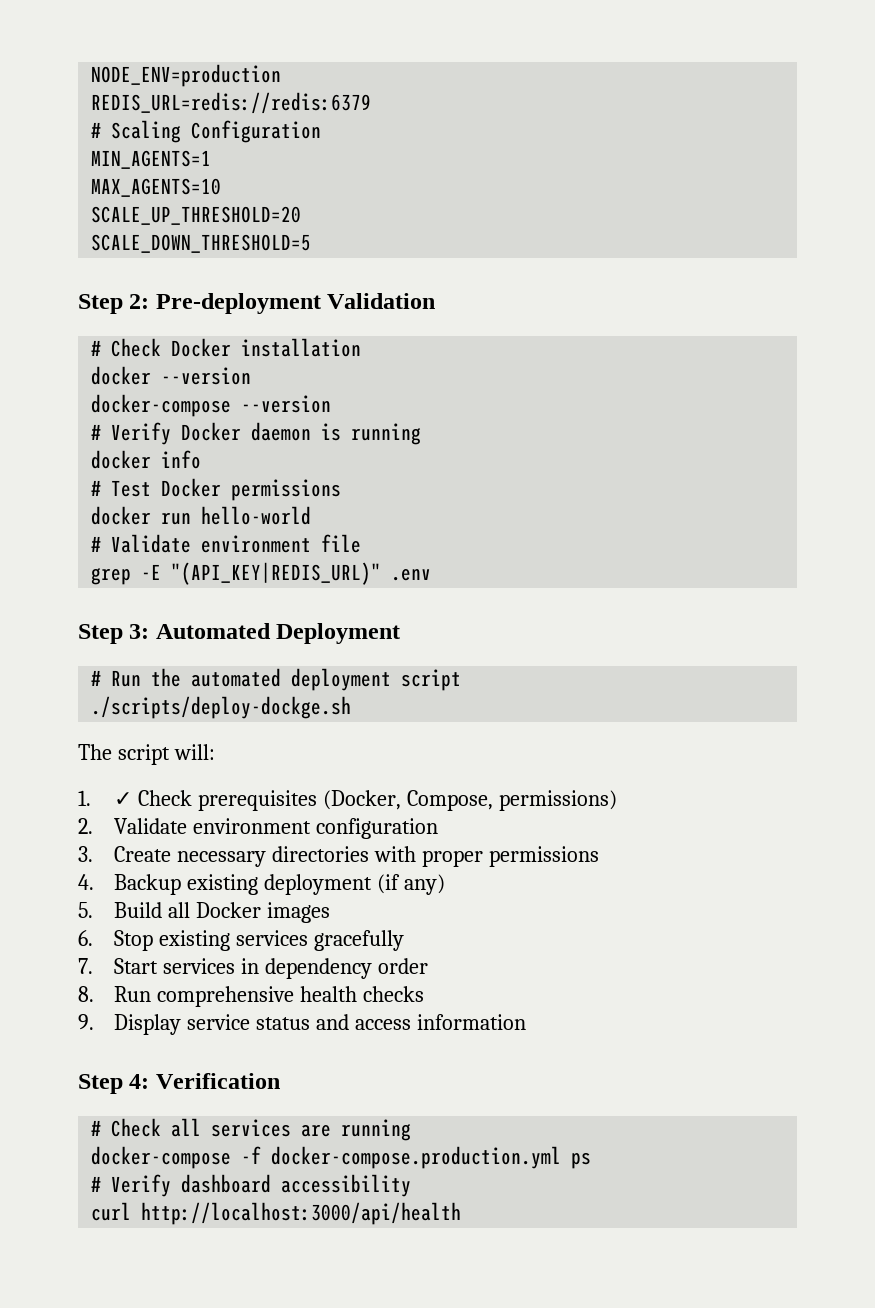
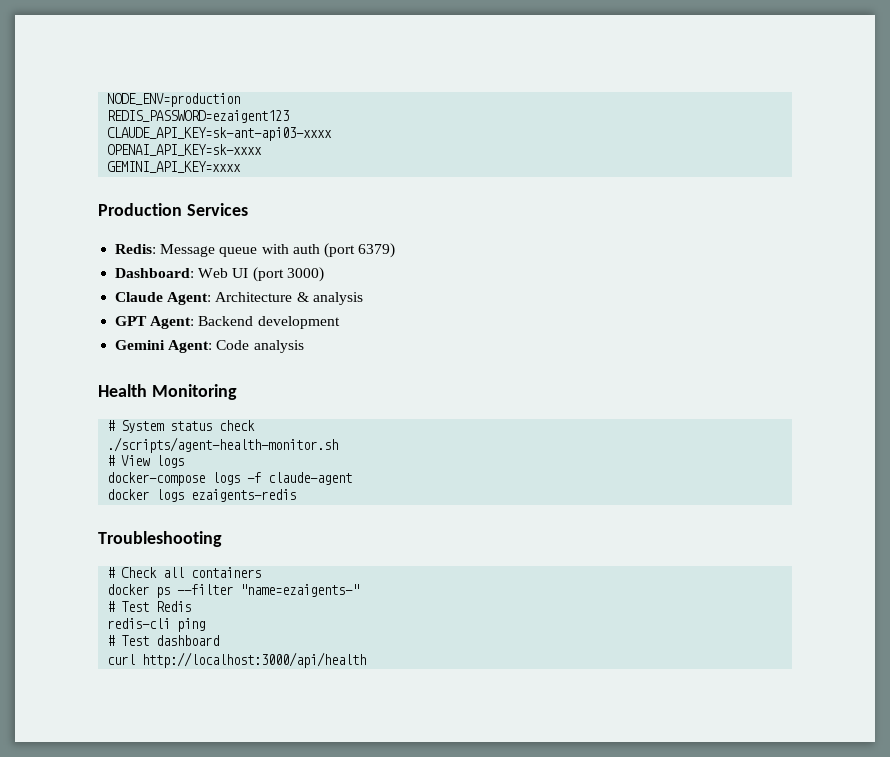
- REDIS_URL=redis://redis:6379
- # Scaling Configuration
- MIN_AGENTS=1
- MAX_AGENTS=10
- SCALE_UP_THRESHOLD=20
- SCALE_DOWN_THRESHOLD=5
- Step 2: Pre-deployment Validation
- # Check Docker installation
- docker --version
- docker-compose --version
- # Verify Docker daemon is running
- docker info
- # Test Docker permissions
- docker run hello-world
- # Validate environment file
- grep -E "(API_KEY|REDIS_URL)" .env
- Step 3: Automated Deployment
- # Run the automated deployment script
- ./scripts/deploy-dockge.sh
- The script will:
- 1. ✓ Check prerequisites (Docker, Compose, permissions)
- 2. Validate environment configuration
- 3. Create necessary directories with proper permissions
- 4. Backup existing deployment (if any)
- 5. Build all Docker images
- 6. Stop existing services gracefully
- 7. Start services in dependency order
- 8. Run comprehensive health checks
- 9. Display service status and access information
- Step 4: Verification
- # Check all services are running
- docker-compose -f docker-compose.production.yml ps
- # Verify dashboard accessibility
+ REDIS_PASSWORD=ezaigent123
+ CLAUDE_API_KEY=sk-ant-api03-xxxx
+ OPENAI_API_KEY=sk-xxxx
+ GEMINI_API_KEY=xxxx
+ Production Services
+ Redis: Message queue with auth (port 6379)
+ Dashboard: Web UI (port 3000)
+ Claude Agent: Architecture & analysis
+ GPT Agent: Backend development
+ Gemini Agent: Code analysis
+ Health Monitoring
+ # System status check
+ ./scripts/agent-health-monitor.sh
+ # View logs
+ docker-compose logs -f claude-agent
+ docker logs ezaigents-redis
+ Troubleshooting
+ # Check all containers
+ docker ps --filter "name=ezaigents-"
+ # Test Redis
+ redis-cli ping
+ # Test dashboard

